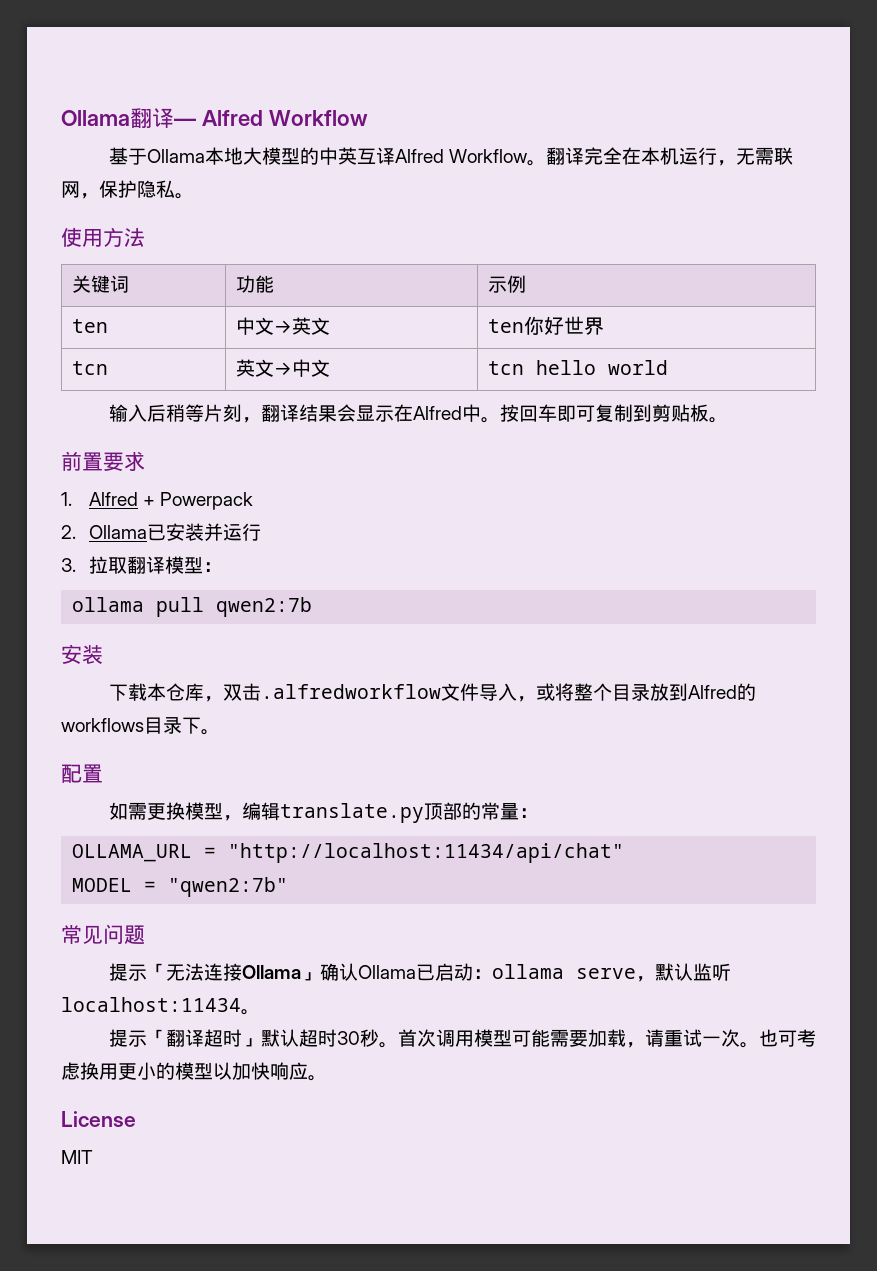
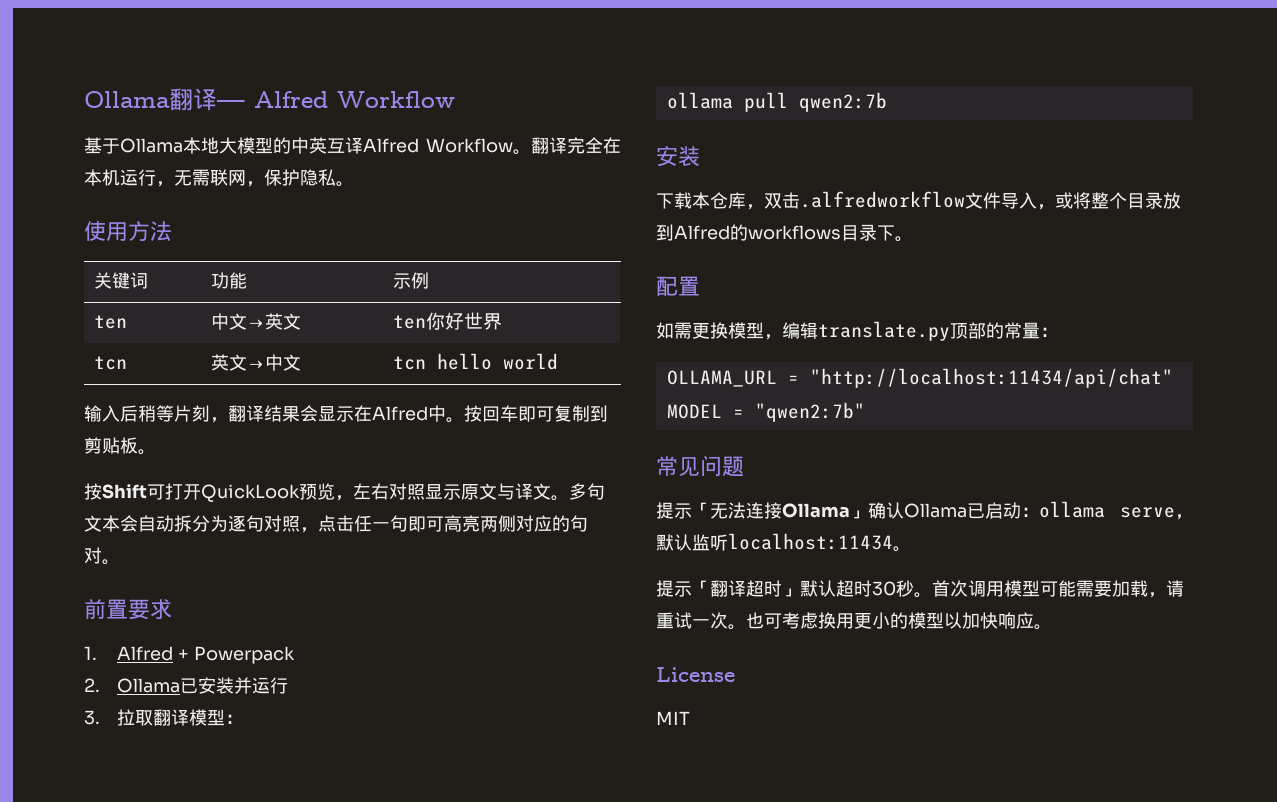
+ 按Shift可打开QuickLook预览，左右对照显示原文与译文。多句文本会自动拆分为逐句对照，点击任一句即可高亮两侧对应的句对。

